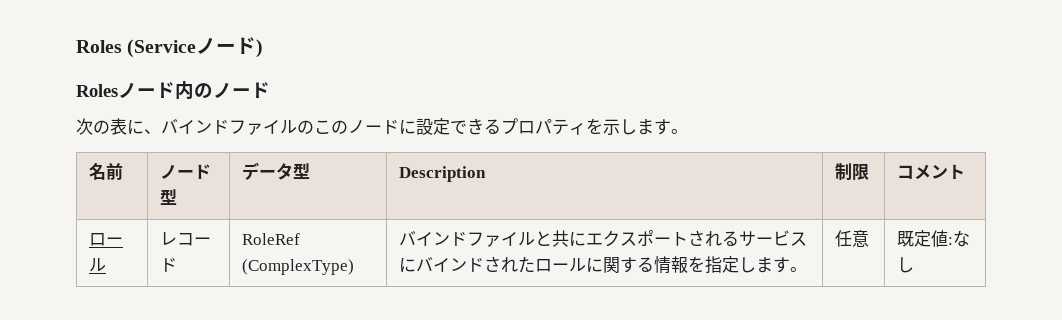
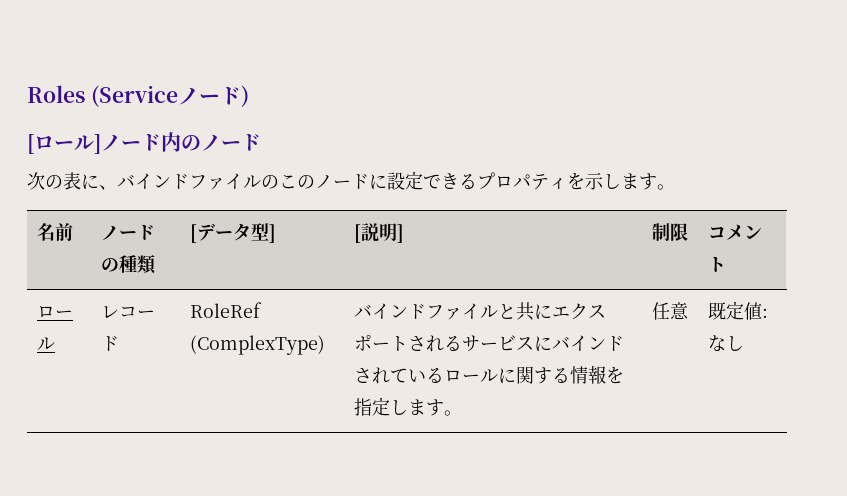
- Rolesノード内のノード
+ [ロール]ノード内のノード
- 名前 | ノード型 | データ型 | Description | 制限 | コメント
+ 名前 | ノードの種類 | [データ型] | [説明] | 制限 | コメント
- ロール | レコード | RoleRef (ComplexType) | バインドファイルと共にエクスポートされるサービスにバインドされたロールに関する情報を指定します。 | 任意 | 既定値:なし
+ ロール | レコード | RoleRef (ComplexType) | バインドファイルと共にエクスポートされるサービスにバインドされているロールに関する情報を指定します。 | 任意 | 既定値:なし

